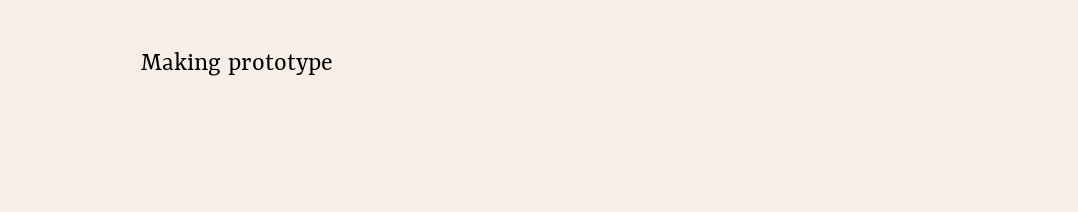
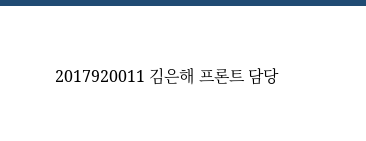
- Making prototype
+ 2017920011 김은해 프론트 담당

